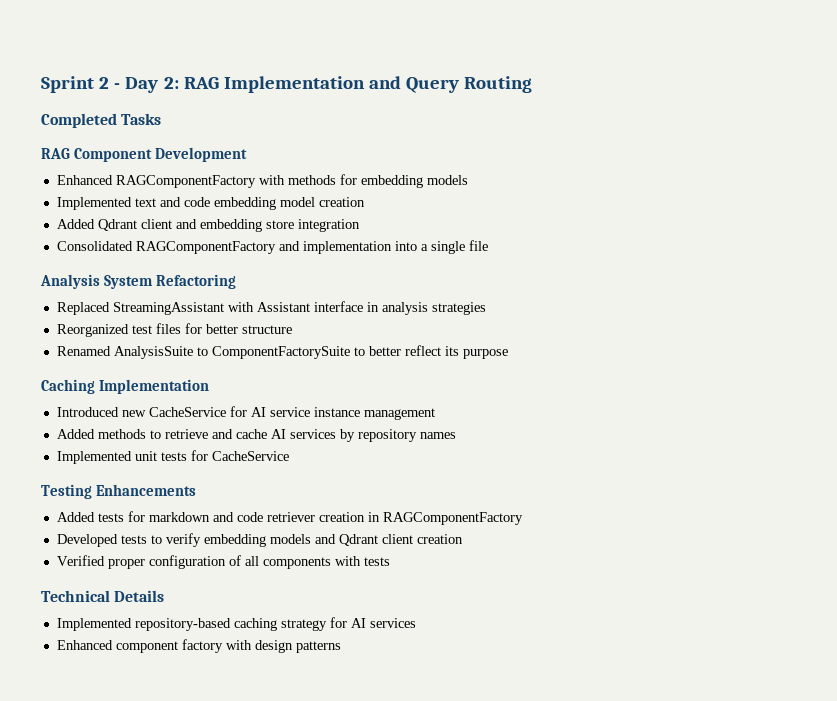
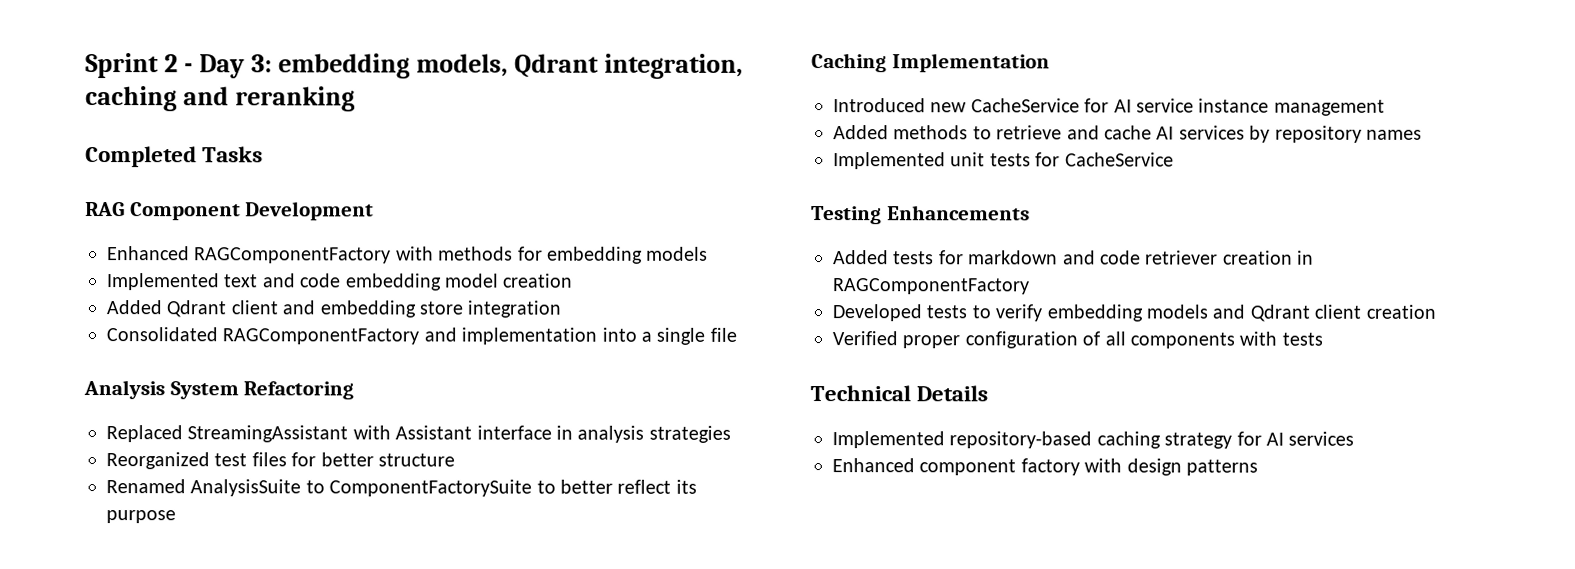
- Sprint 2 - Day 2: RAG Implementation and Query Routing
+ Sprint 2 - Day 3: embedding models, Qdrant integration, caching and reranking

